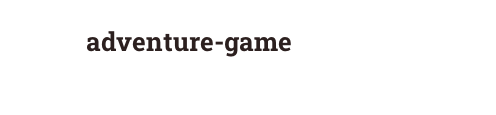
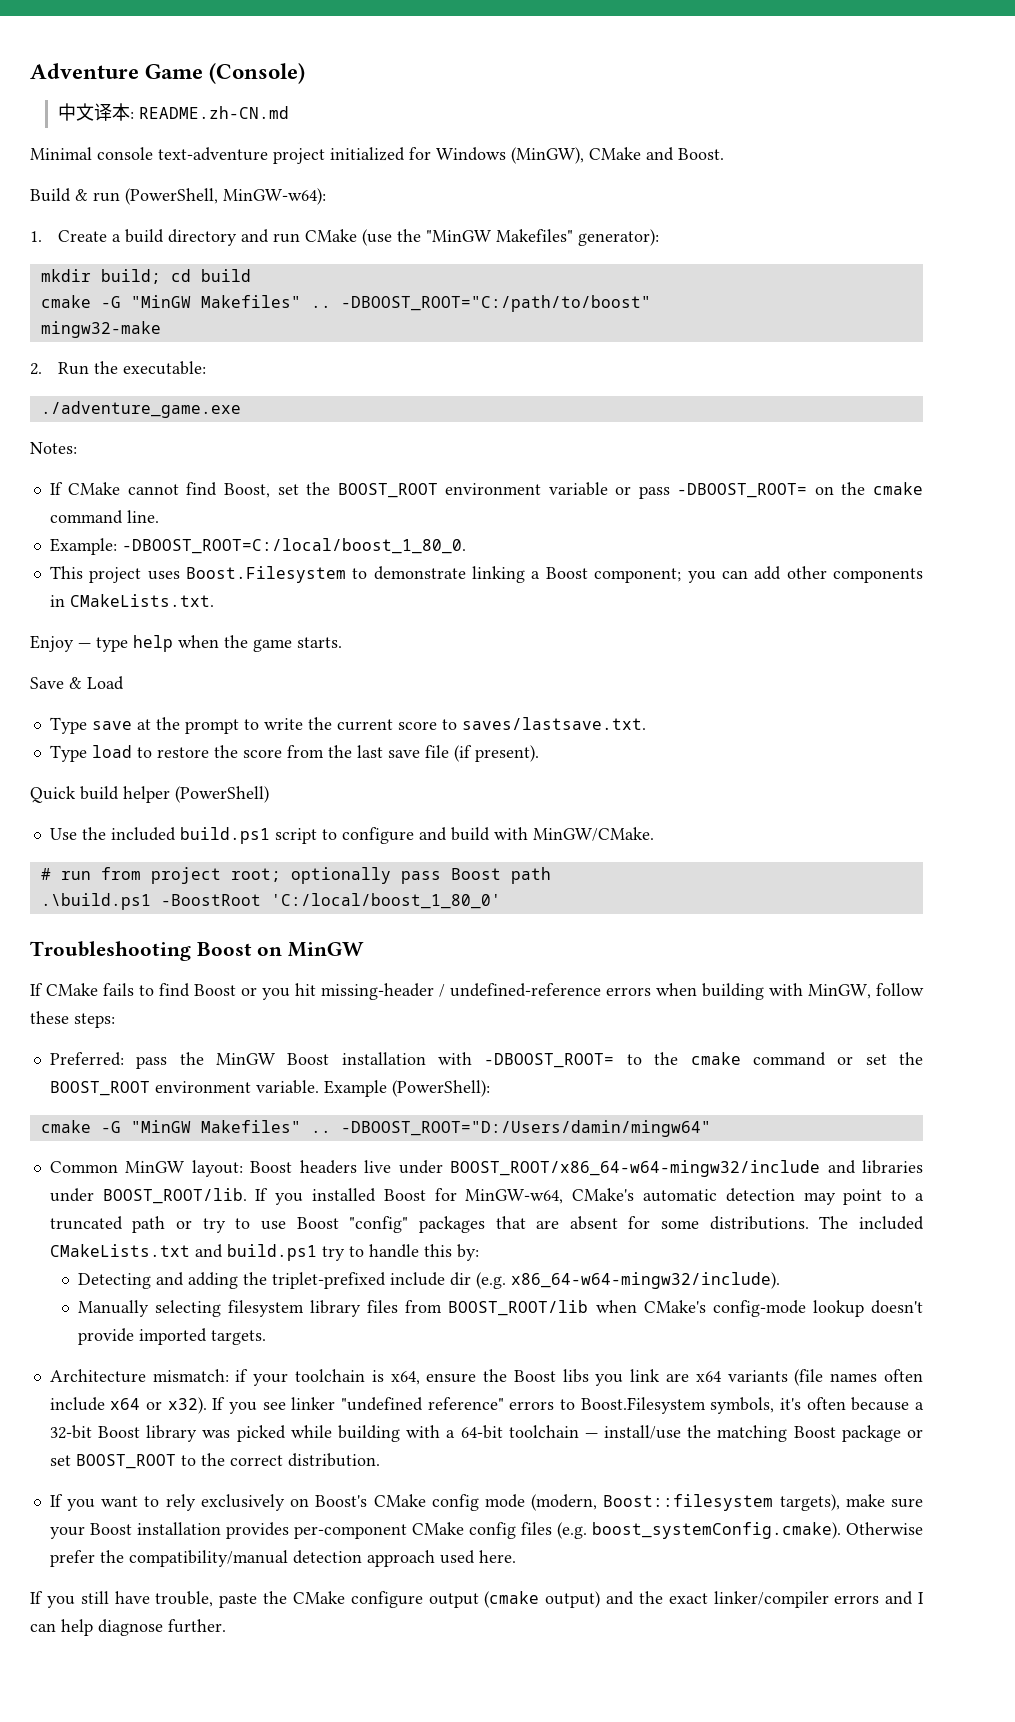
- adventure-game
+ Adventure Game (Console)
+ 中文译本: README.zh-CN.md
+ Minimal console text-adventure project initialized for Windows (MinGW), CMake and Boost.
+ Build & run (PowerShell, MinGW-w64):
+ 1. Create a build directory and run CMake (use the "MinGW Makefiles" generator):
+ mkdir build; cd build
+ cmake -G "MinGW Makefiles" .. -DBOOST_ROOT="C:/path/to/boost"
+ mingw32-make
+ 2. Run the executable:
+ ./adventure_game.exe
+ Notes:
+ If CMake cannot find Boost, set the BOOST_ROOT environment variable or pass -DBOOST_ROOT= on the cmake command line.
+ Example: -DBOOST_ROOT=C:/local/boost_1_80_0.
+ This project uses Boost.Filesystem to demonstrate linking a Boost component; you can add other components in CMakeLists.txt.
+ Enjoy — type help when the game starts.
+ Save & Load
+ Type save at the prompt to write the current score to saves/lastsave.txt.
+ Type load to restore the score from the last save file (if present).
+ Quick build helper (PowerShell)
+ Use the included build.ps1 script to configure and build with MinGW/CMake.
+ # run from project root; optionally pass Boost path
+ .\build.ps1 -BoostRoot 'C:/local/boost_1_80_0'
+ Troubleshooting Boost on MinGW
+ If CMake fails to find Boost or you hit missing-header / undefined-reference errors when building with MinGW, follow these steps:
+ Preferred: pass the MinGW Boost installation with -DBOOST_ROOT= to the cmake command or set the BOOST_ROOT environment variable. Example (PowerShell):
+ cmake -G "MinGW Makefiles" .. -DBOOST_ROOT="D:/Users/damin/mingw64"
+ Common MinGW layout: Boost headers live under BOOST_ROOT/x86_64-w64-mingw32/include and libraries under BOOST_ROOT/lib. If you installed Boost for MinGW-w64, CMake's automatic detection may point to a truncated path or try to use Boost "config" packages that are absent for some distributions. The included CMakeLists.txt and build.ps1 try to handle this by:
+ Detecting and adding the triplet-prefixed include dir (e.g. x86_64-w64-mingw32/include).
+ Manually selecting filesystem library files from BOOST_ROOT/lib when CMake's config-mode lookup doesn't provide imported targets.
+ Architecture mismatch: if your toolchain is x64, ensure the Boost libs you link are x64 variants (file names often include x64 or x32). If you see linker "undefined reference" errors to Boost.Filesystem symbols, it's often because a 32-bit Boost library was picked while building with a 64-bit toolchain — install/use the matching Boost package or set BOOST_ROOT to the correct distribution.
+ If you want to rely exclusively on Boost's CMake config mode (modern, Boost::filesystem targets), make sure your Boost installation provides per-component CMake config files (e.g. boost_systemConfig.cmake). Otherwise prefer the compatibility/manual detection approach used here.
+ If you still have trouble, paste the CMake configure output (cmake output) and the exact linker/compiler errors and I can help diagnose further.

